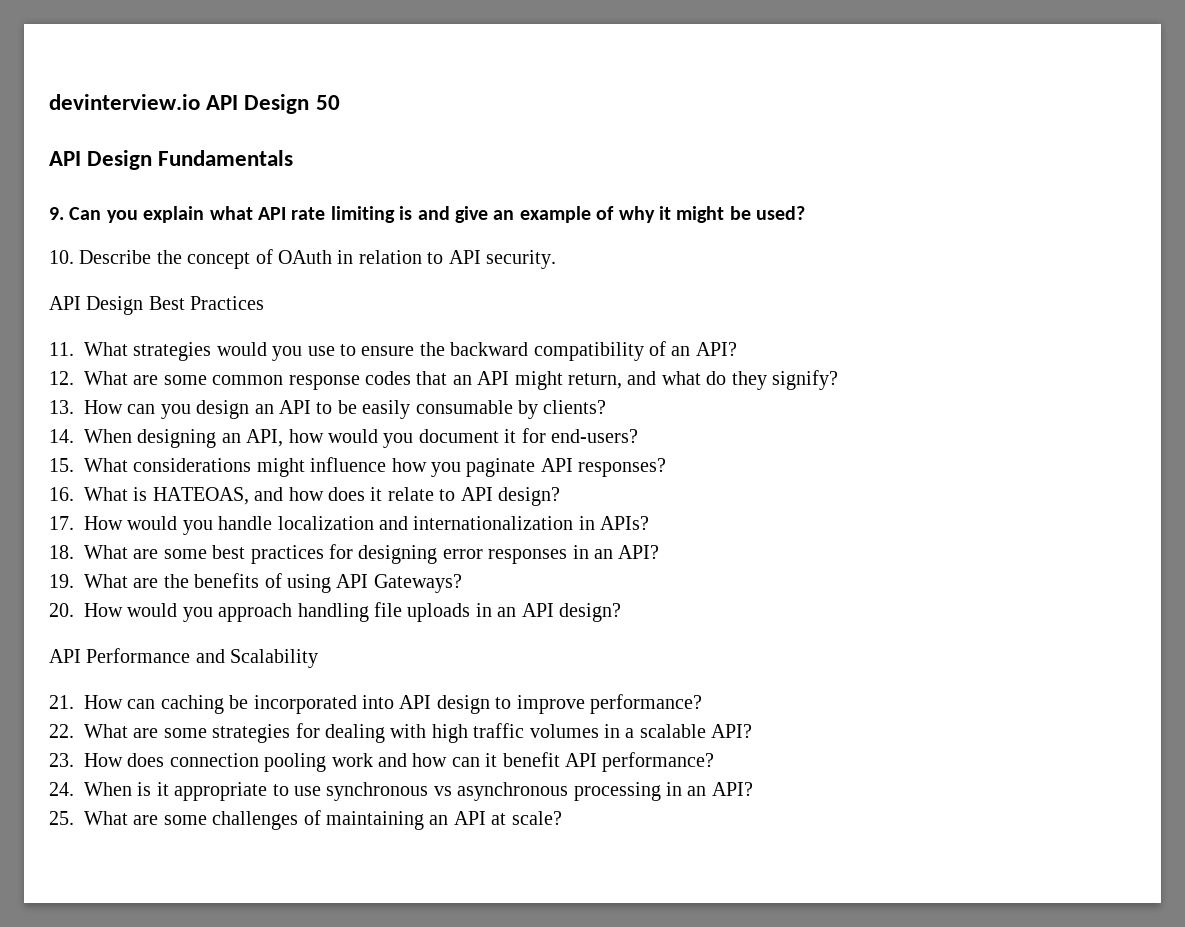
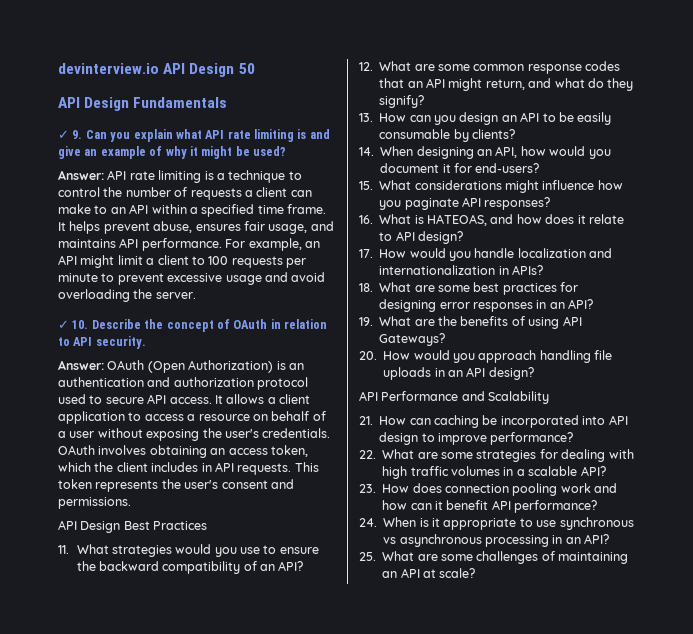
- 9. Can you explain what API rate limiting is and give an example of why it might be used?
+ ✓ 9. Can you explain what API rate limiting is and give an example of why it might be used?
- 10. Describe the concept of OAuth in relation to API security.
+ Answer: API rate limiting is a technique to control the number of requests a client can make to an API within a specified time frame. It helps prevent abuse, ensures fair usage, and maintains API performance. For example, an API might limit a client to 100 requests per minute to prevent excessive usage and avoid overloading the server.
+ ✓ 10. Describe the concept of OAuth in relation to API security.
+ Answer: OAuth (Open Authorization) is an authentication and authorization protocol used to secure API access. It allows a client application to access a resource on behalf of a user without exposing the user's credentials. OAuth involves obtaining an access token, which the client includes in API requests. This token represents the user's consent and permissions.

